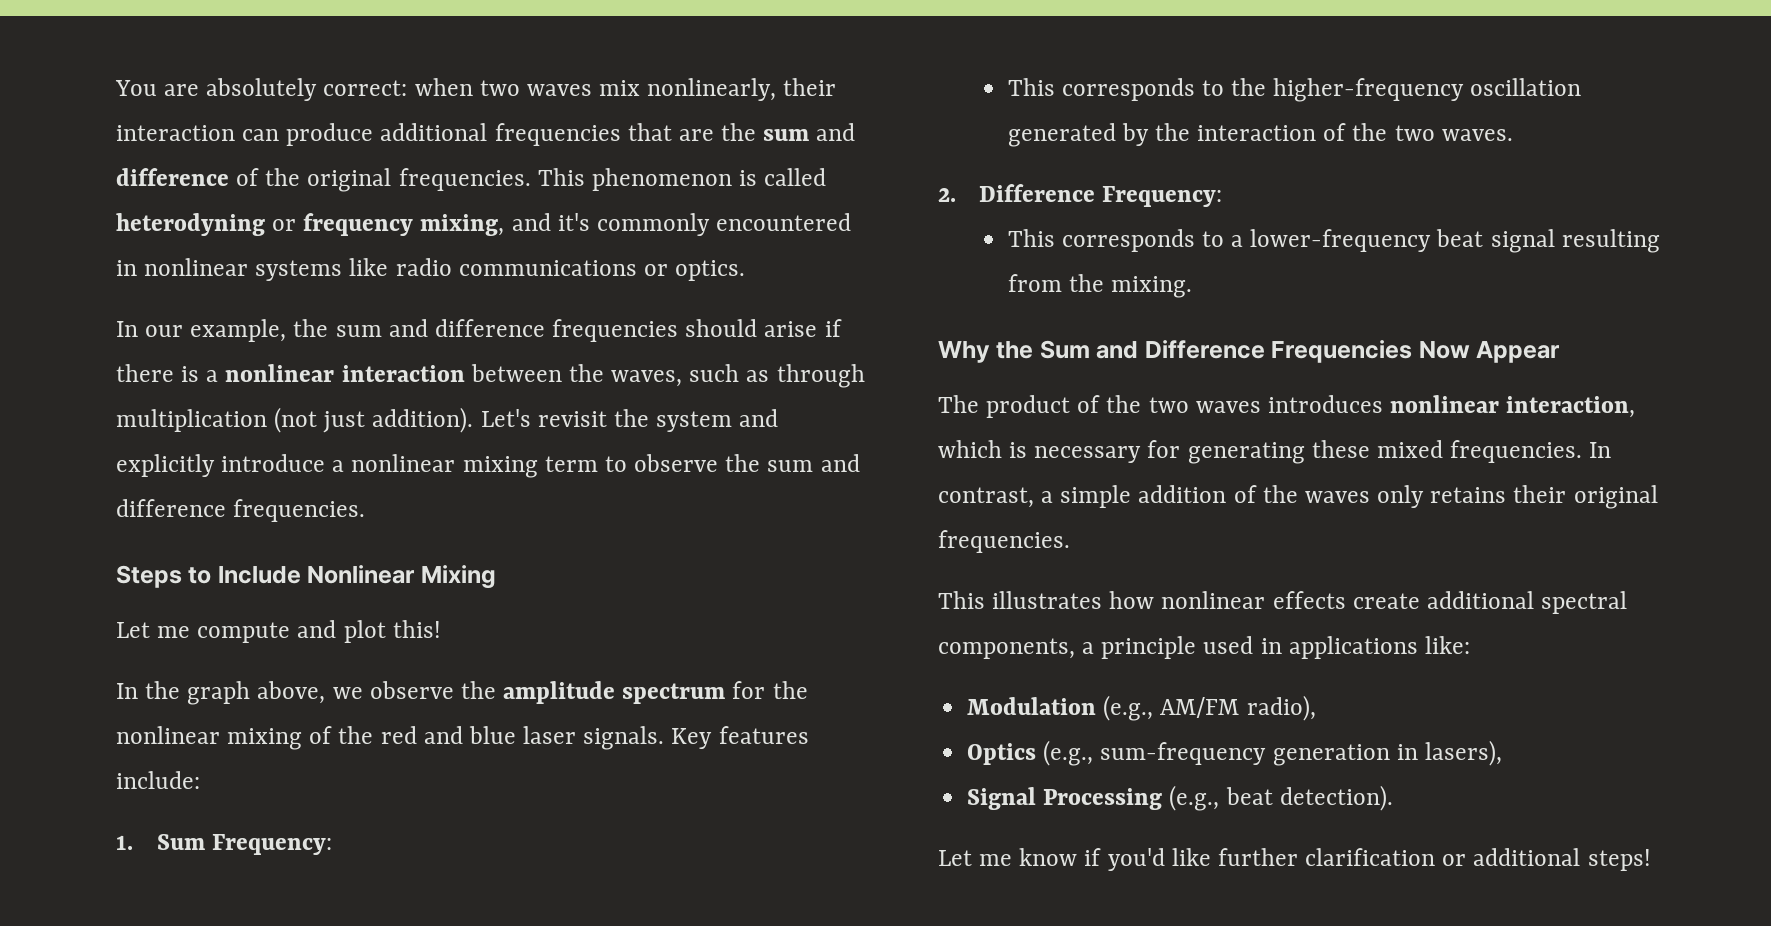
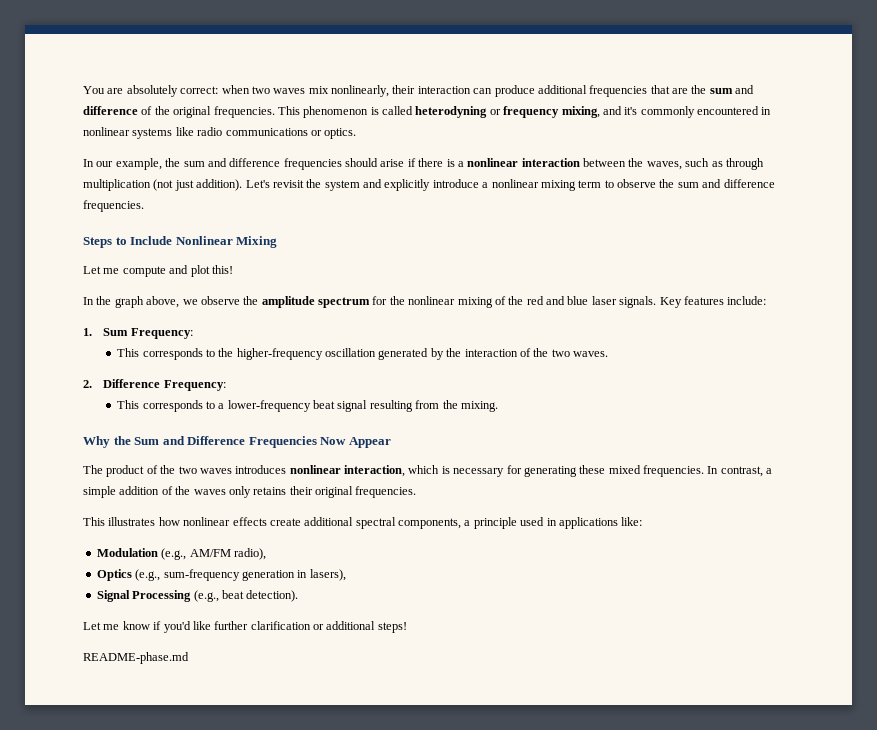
+ README-phase.md

